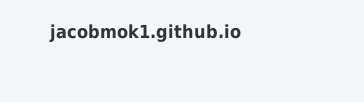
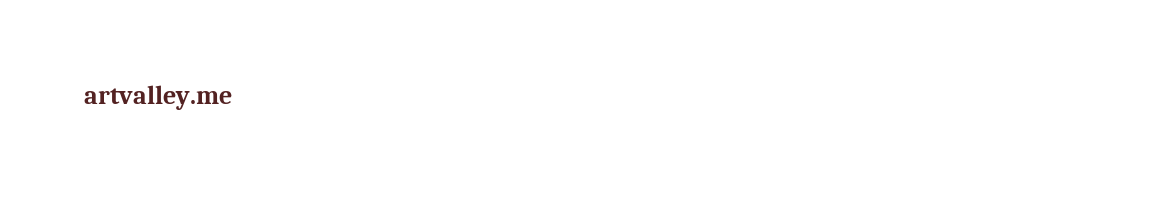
- jacobmok1.github.io
+ artvalley.me

